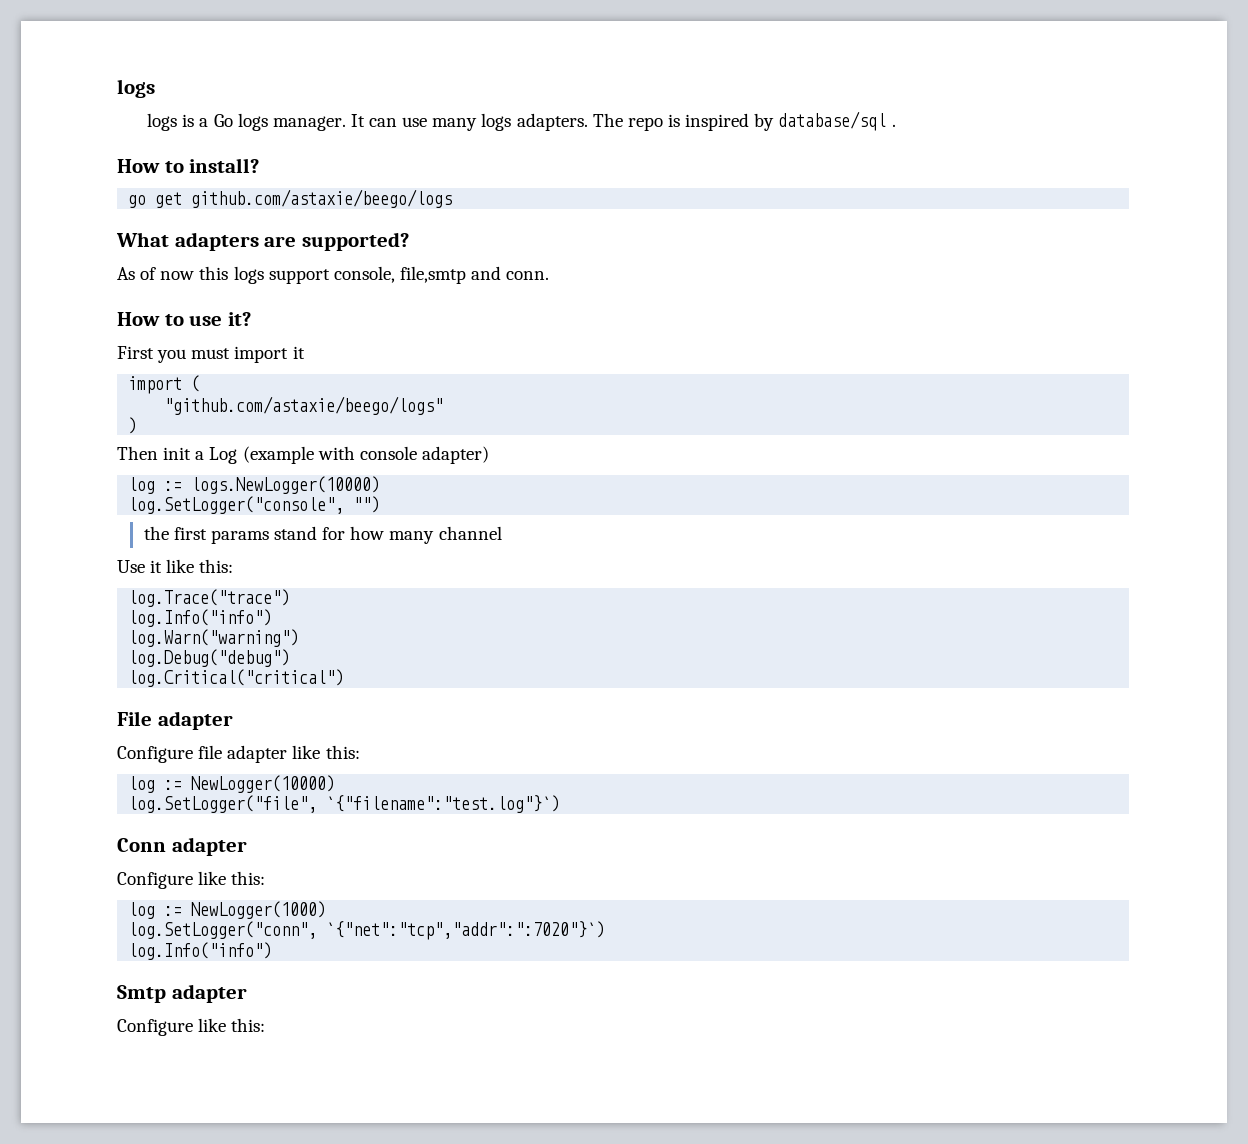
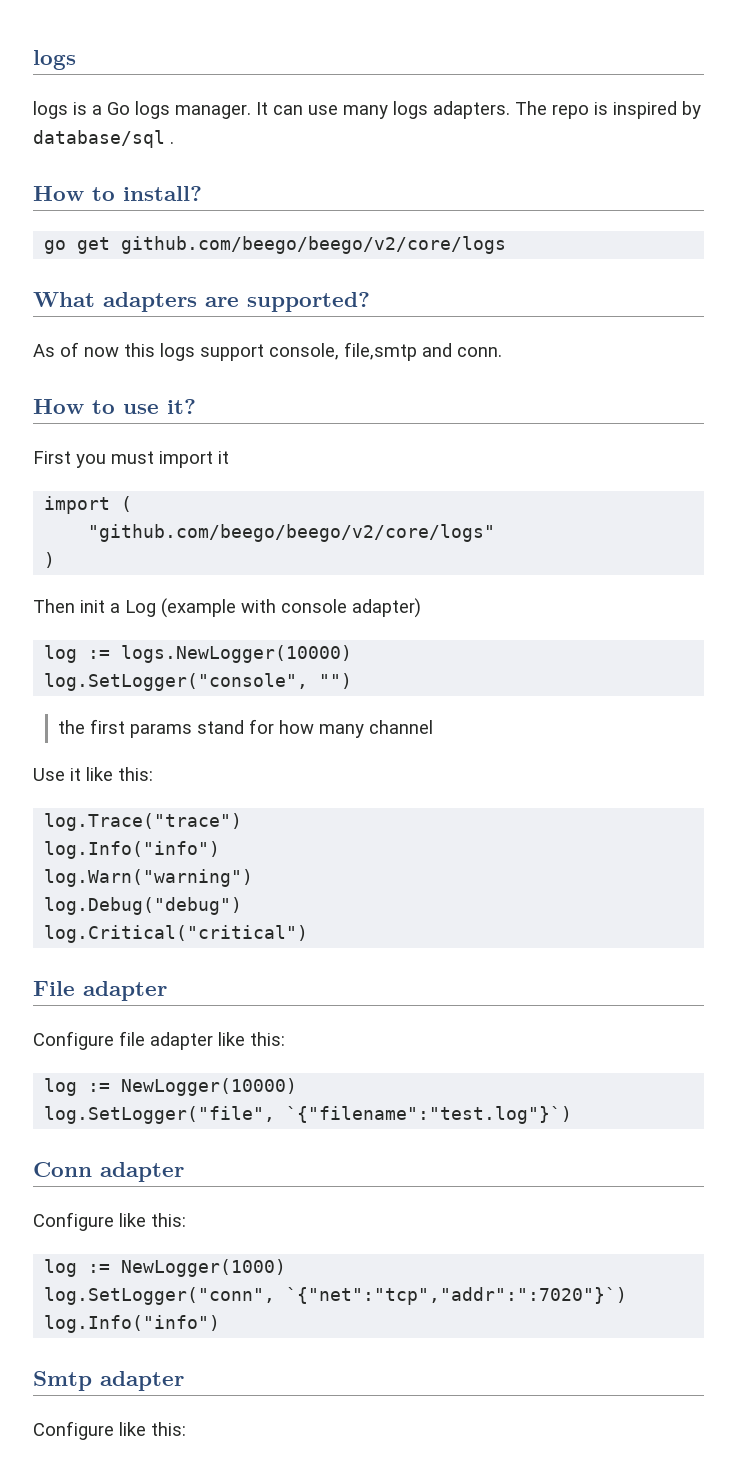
- go get github.com/astaxie/beego/logs
+ go get github.com/beego/beego/v2/core/logs
- "github.com/astaxie/beego/logs"
+ "github.com/beego/beego/v2/core/logs"

